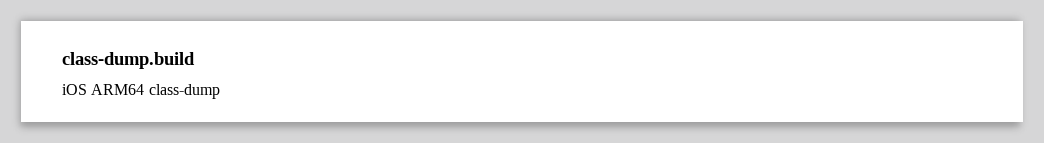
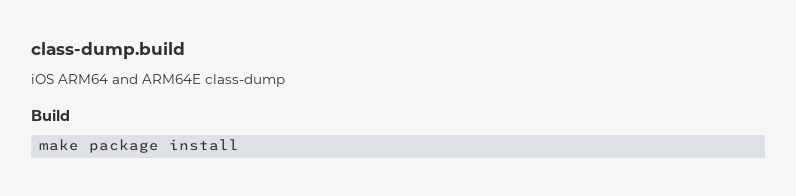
- iOS ARM64 class-dump
+ iOS ARM64 and ARM64E class-dump
+ Build
+ make package install

